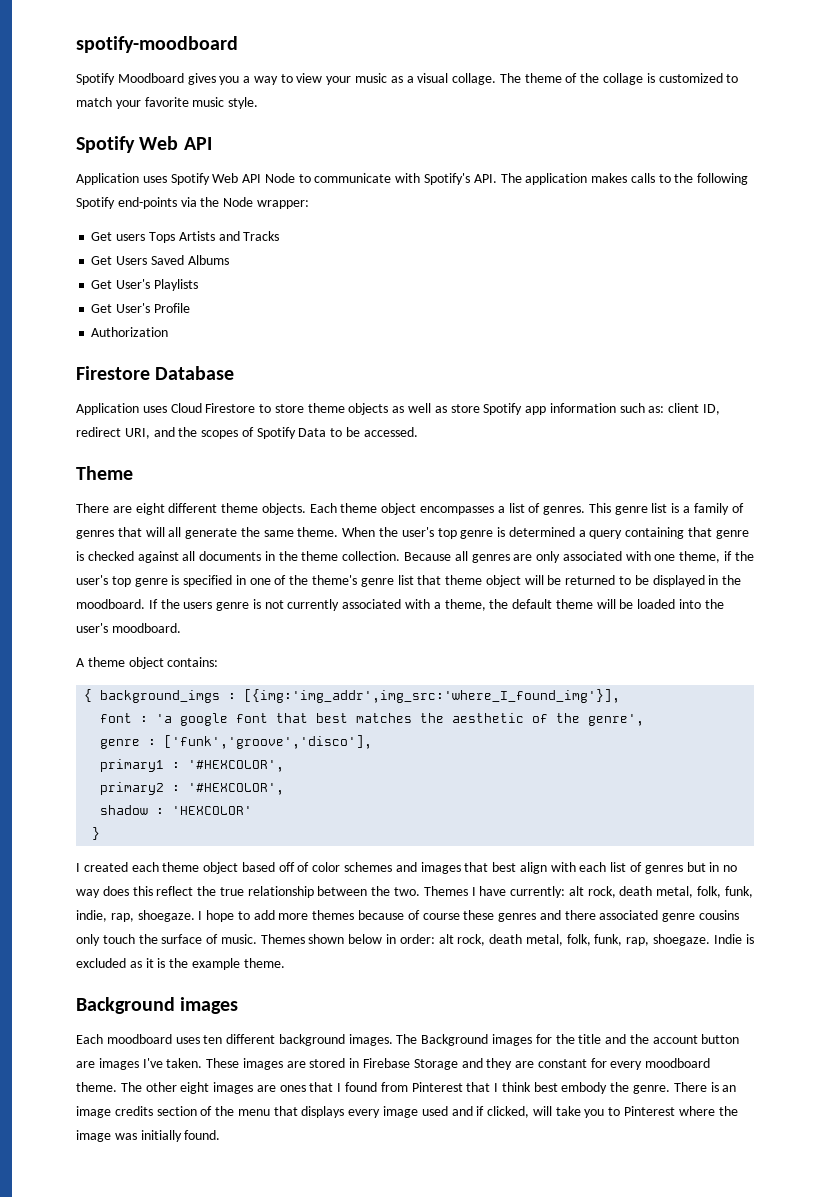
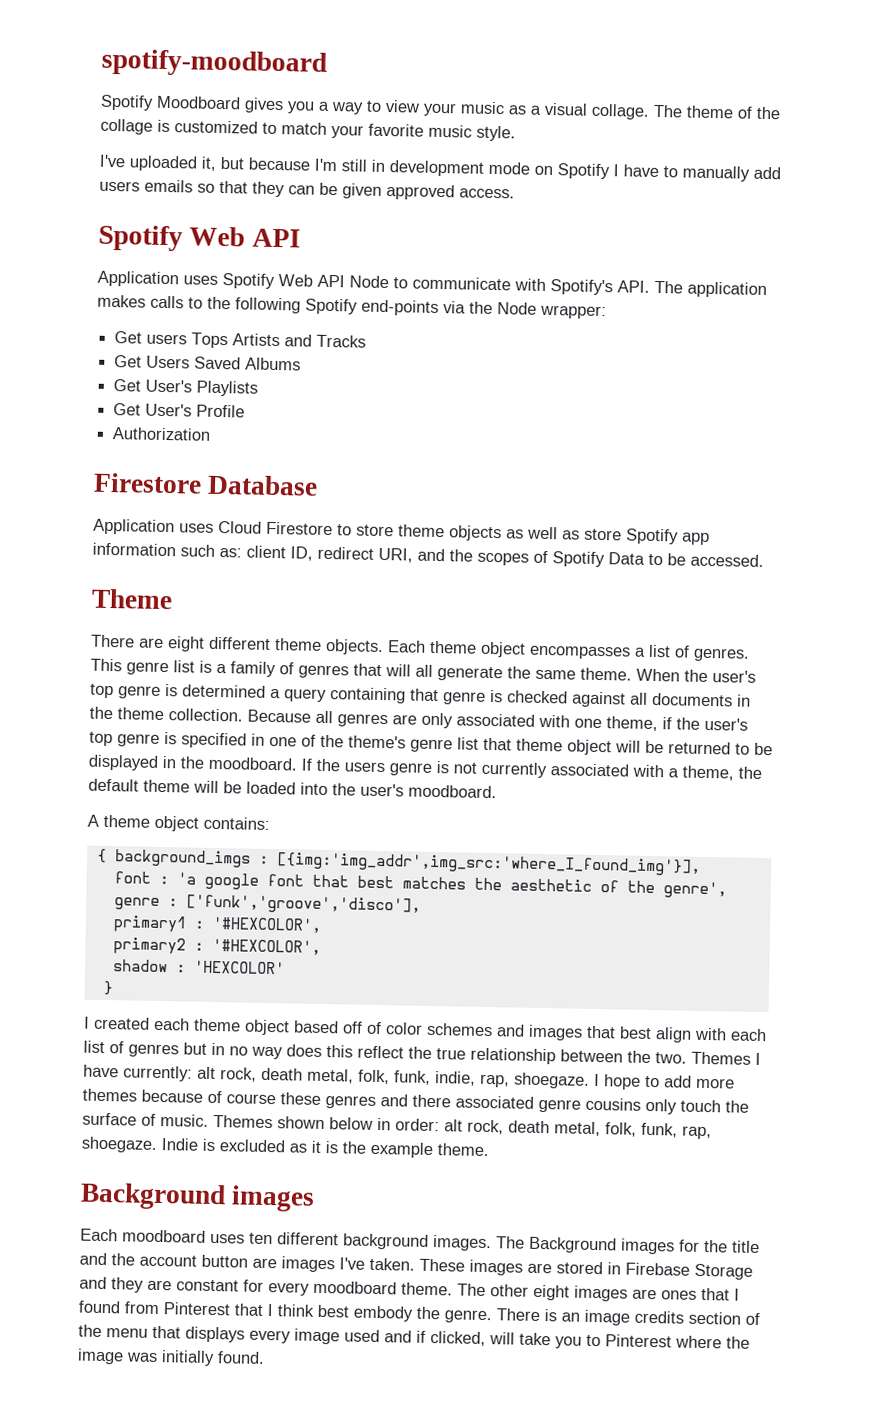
+ I've uploaded it, but because I'm still in development mode on Spotify I have to manually add users emails so that they can be given approved access.

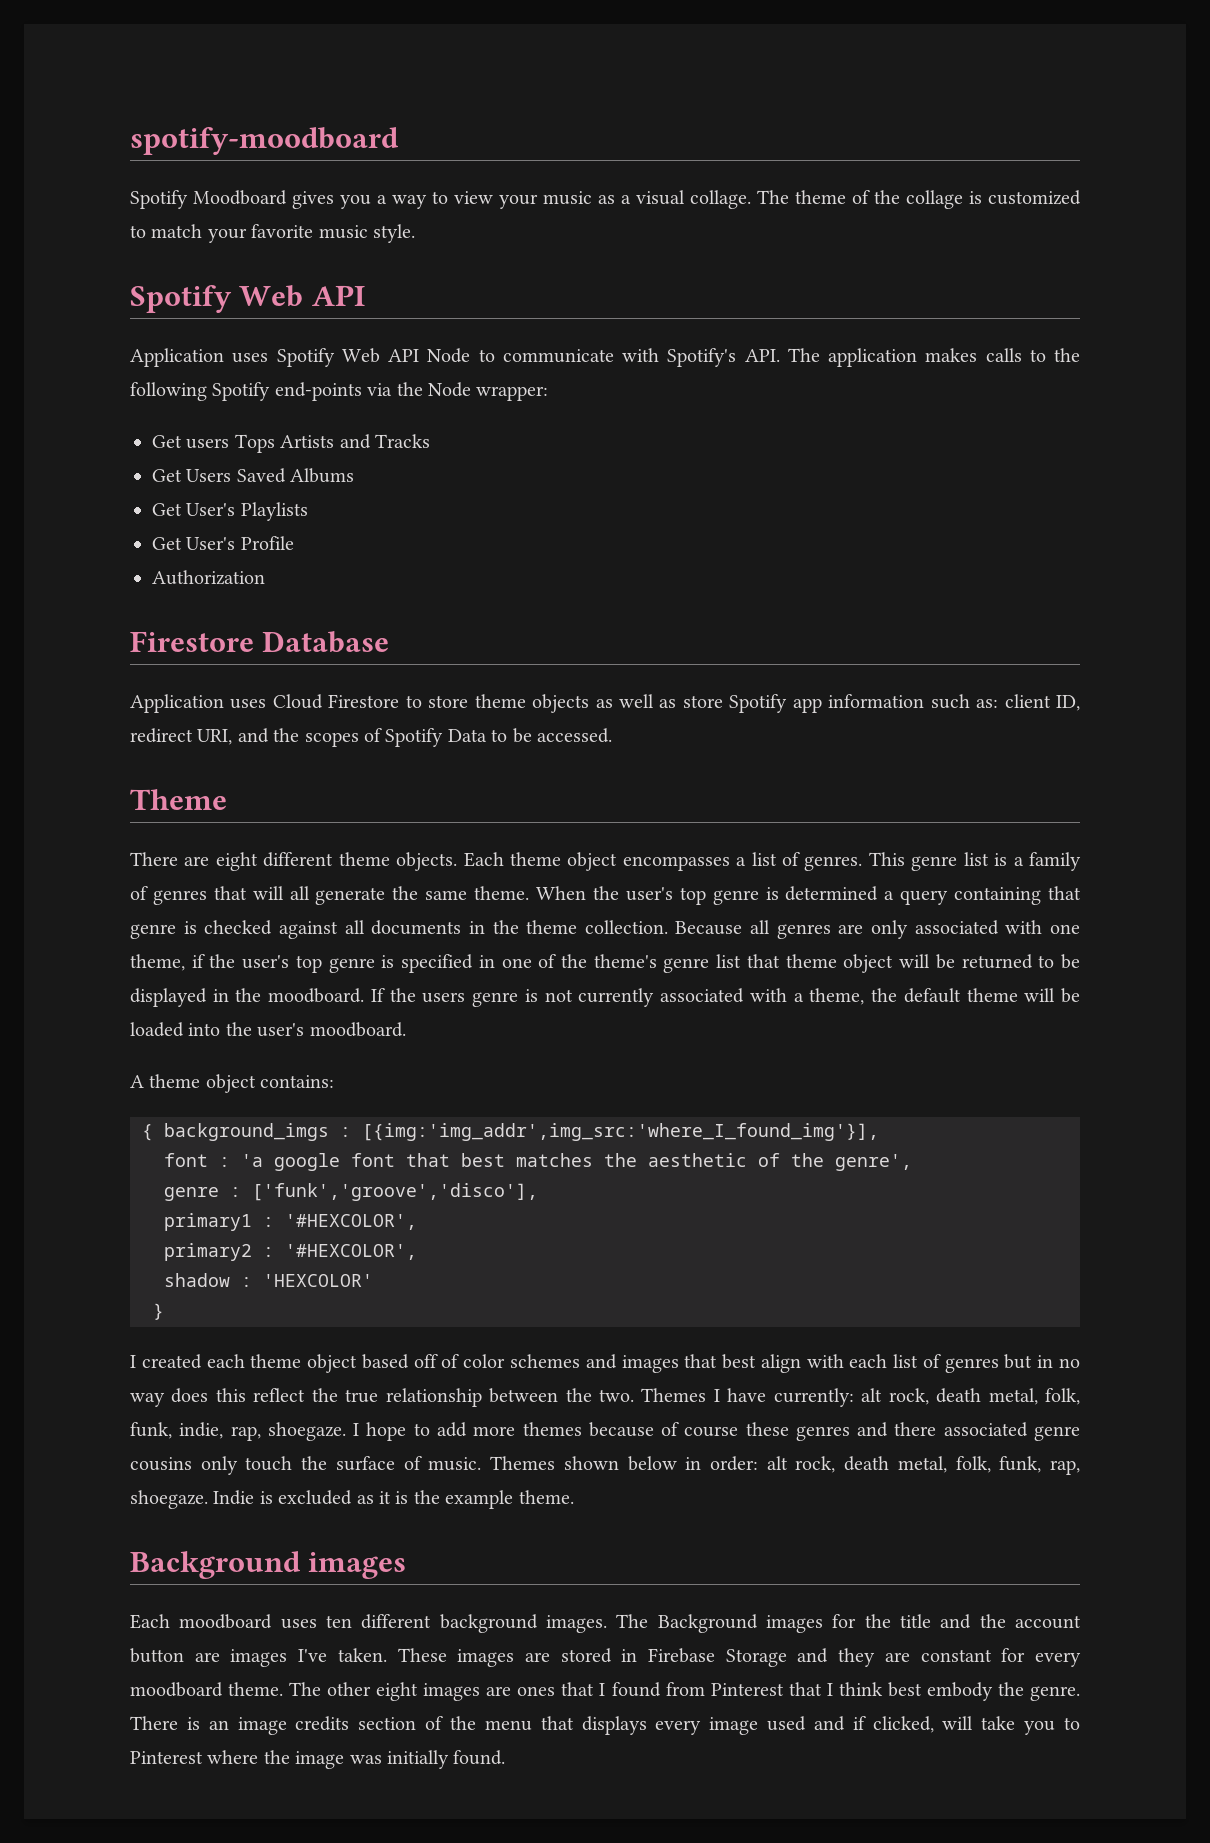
- I've uploaded it, but because I'm still in development mode on Spotify I have to manually add users emails so that they can be given approved access.

